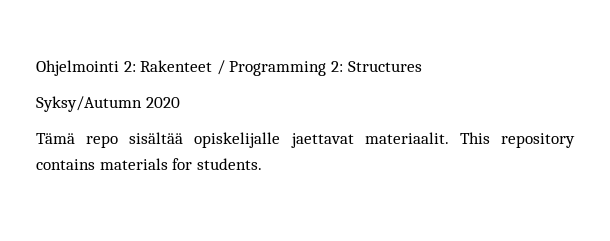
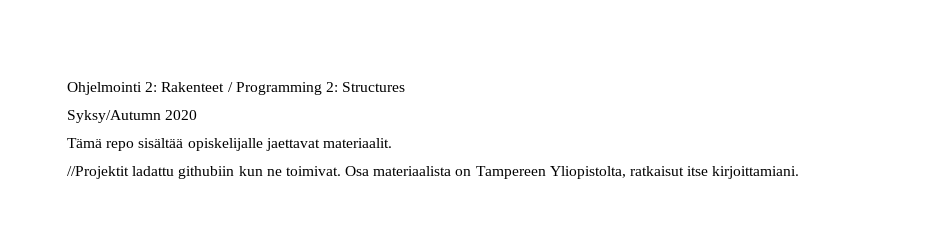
- Tämä repo sisältää opiskelijalle jaettavat materiaalit. This repository contains materials for students.
+ Tämä repo sisältää opiskelijalle jaettavat materiaalit.
+ //Projektit ladattu githubiin kun ne toimivat. Osa materiaalista on Tampereen Yliopistolta, ratkaisut itse kirjoittamiani.

